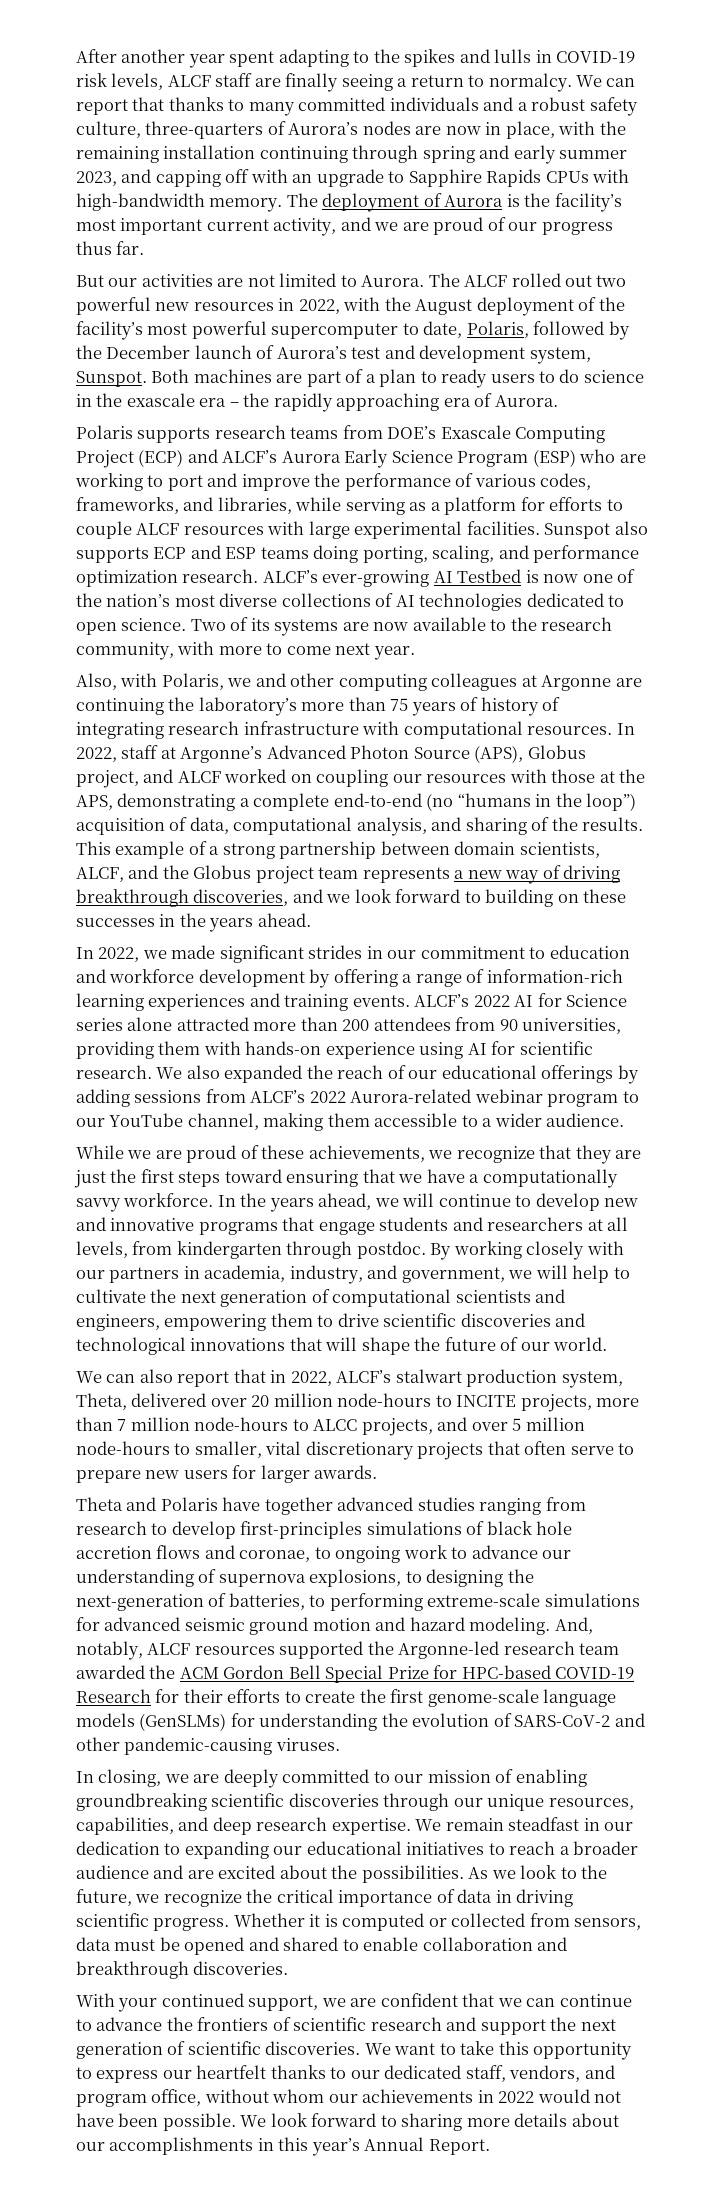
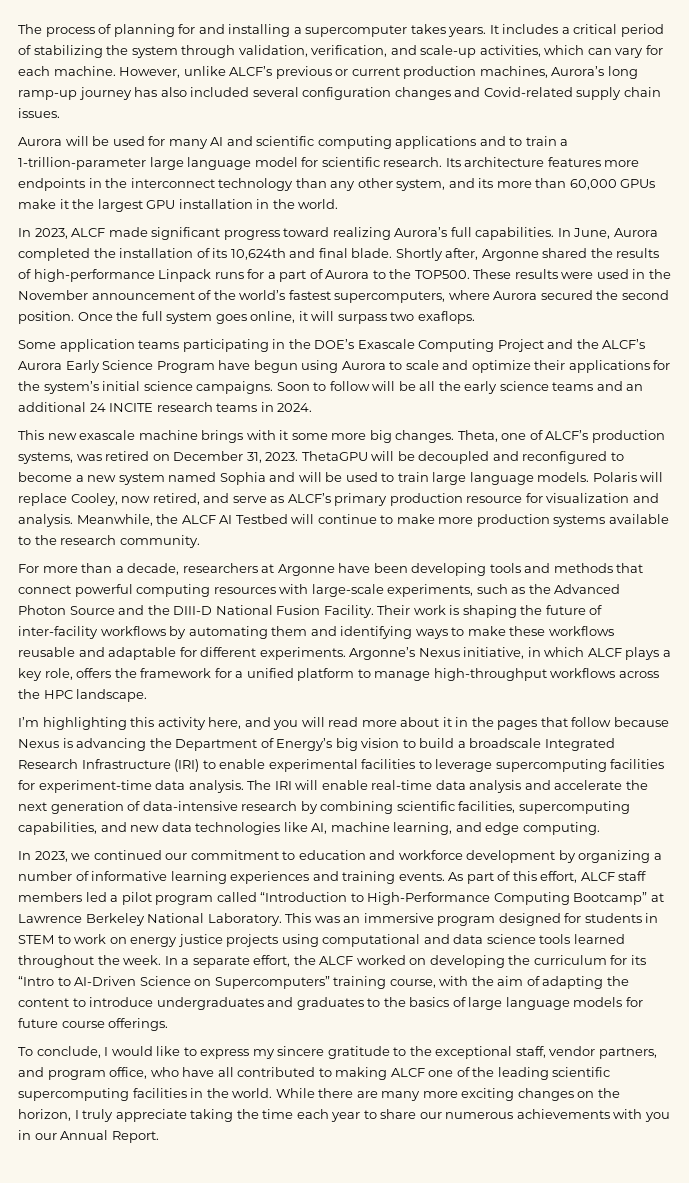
- After another year spent adapting to the spikes and lulls in COVID-19 risk levels, ALCF staff are finally seeing a return to normalcy. We can report that thanks to many committed individuals and a robust safety culture, three-quarters of Aurora’s nodes are now in place, with the remaining installation continuing through spring and early summer 2023, and capping off with an upgrade to Sapphire Rapids CPUs with high-bandwidth memory. The deployment of Aurora is the facility’s most important current activity, and we are proud of our progress thus far.
- But our activities are not limited to Aurora. The ALCF rolled out two powerful new resources in 2022, with the August deployment of the facility’s most powerful supercomputer to date, Polaris, followed by the December launch of Aurora’s test and development system, Sunspot. Both machines are part of a plan to ready users to do science in the exascale era – the rapidly approaching era of Aurora.
- Polaris supports research teams from DOE’s Exascale Computing Project (ECP) and ALCF’s Aurora Early Science Program (ESP) who are working to port and improve the performance of various codes, frameworks, and libraries, while serving as a platform for efforts to couple ALCF resources with large experimental facilities. Sunspot also supports ECP and ESP teams doing porting, scaling, and performance optimization research. ALCF’s ever-growing AI Testbed is now one of the nation’s most diverse collections of AI technologies dedicated to open science. Two of its systems are now available to the research community, with more to come next year.
- Also, with Polaris, we and other computing colleagues at Argonne are continuing the laboratory’s more than 75 years of history of integrating research infrastructure with computational resources. In 2022, staff at Argonne’s Advanced Photon Source (APS), Globus project, and ALCF worked on coupling our resources with those at the APS, demonstrating a complete end-to-end (no “humans in the loop”) acquisition of data, computational analysis, and sharing of the results. This example of a strong partnership between domain scientists, ALCF, and the Globus project team represents a new way of driving breakthrough discoveries, and we look forward to building on these successes in the years ahead.
- In 2022, we made significant strides in our commitment to education and workforce development by offering a range of information-rich learning experiences and training events.
+ The process of planning for and installing a supercomputer takes years. It includes a critical period of stabilizing the system through validation, verification, and scale-up activities, which can vary for each machine. However, unlike ALCF’s previous or current production machines, Aurora’s long ramp-up journey has also included several configuration changes and Covid-related supply chain issues.
+ Aurora will be used for many AI and scientific computing applications and to train a 1-trillion-parameter large language model for scientific research. Its architecture features more endpoints in the interconnect technology than any other system, and its more than 60,000 GPUs make it the largest GPU installation in the world.
+ In 2023, ALCF made significant progress toward realizing Aurora’s full capabilities. In June, Aurora completed the installation of its 10,624th and final blade. Shortly after, Argonne shared the results of high-performance Linpack runs for a part of Aurora to the TOP500. These results were used in the November announcement of the world’s fastest supercomputers, where Aurora secured the second position. Once the full system goes online, it will surpass two exaflops.
+ Some application teams participating in the DOE’s Exascale Computing Project and the ALCF’s Aurora Early Science Program have begun using Aurora to scale and optimize their applications for the system’s initial science campaigns. Soon to follow will be all the early science teams and an additional 24 INCITE research teams in 2024.
+ This new exascale machine brings with it some more big changes. Theta, one of ALCF’s production systems, was retired on December 31, 2023. ThetaGPU will be decoupled and reconfigured to become a new system named Sophia and will be used to train large language models. Polaris will replace Cooley, now retired, and serve as ALCF’s primary production resource for visualization and analysis. Meanwhile, the ALCF AI Testbed will continue to make more production systems available to the research community.
+ For more than a decade, researchers at Argonne have been developing tools and methods that connect powerful computing resources with large-scale experiments, such as the Advanced Photon Source and the DIII-D National Fusion Facility. Their work is shaping the future of inter-facility workflows by automating them and identifying ways to make these workflows reusable and adaptable for different experiments. Argonne’s Nexus initiative, in which ALCF plays a key role, offers the framework for a unified platform to manage high-throughput workflows across the HPC landscape.
+ I’m highlighting this activity here, and you will read more about it in the pages that follow because Nexus is advancing the Department of Energy’s big vision to build a broadscale Integrated Research Infrastructure (IRI) to enable experimental facilities to leverage supercomputing facilities for experiment-time data analysis. The IRI will enable real-time data analysis and accelerate the next generation of data-intensive research by combining scientific facilities, supercomputing capabilities, and new data technologies like AI, machine learning, and edge computing.
+ In 2023, we continued our commitment to education and workforce development by organizing a number of informative learning experiences and training events.
- ALCF’s 2022 AI for Science series alone attracted more than 200 attendees from 90 universities, providing them with hands-on experience using AI for scientific research. We also expanded the reach of our educational offerings by adding sessions from ALCF’s 2022 Aurora-related webinar program to our YouTube channel, making them accessible to a wider audience.
- While we are proud of these achievements, we recognize that they are just the first steps toward ensuring that we have a computationally savvy workforce. In the years ahead, we will continue to develop new and innovative programs that engage students and researchers at all levels, from kindergarten through postdoc. By working closely with our partners in academia, industry, and government, we will help to cultivate the next generation of computational scientists and engineers, empowering them to drive scientific discoveries and technological innovations that will shape the future of our world.
- We can also report that in 2022, ALCF’s stalwart production system, Theta, delivered over 20 million node-hours to INCITE projects, more than 7 million node-hours to ALCC projects, and over 5 million node-hours to smaller, vital discretionary projects that often serve to prepare new users for larger awards.
- Theta and Polaris have together advanced studies ranging from research to develop first-principles simulations of black hole accretion flows and coronae, to ongoing work to advance our understanding of supernova explosions, to designing the next-generation of batteries, to performing extreme-scale simulations for advanced seismic ground motion and hazard modeling. And, notably, ALCF resources supported the Argonne-led research team awarded the ACM Gordon Bell Special Prize for HPC-based COVID-19 Research for their efforts to create the first genome-scale language models (GenSLMs) for understanding the evolution of SARS-CoV-2 and other pandemic-causing viruses.
- In closing, we are deeply committed to our mission of enabling groundbreaking scientific discoveries through our unique resources, capabilities, and deep research expertise. We remain steadfast in our dedication to expanding our educational initiatives to reach a broader audience and are excited about the possibilities. As we look to the future, we recognize the critical importance of data in driving scientific progress. Whether it is computed or collected from sensors, data must be opened and shared to enable collaboration and breakthrough discoveries.
- With your continued support, we are confident that we can continue to advance the frontiers of scientific research and support the next generation of scientific discoveries. We want to take this opportunity to express our heartfelt thanks to our dedicated staff, vendors, and program office, without whom our achievements in 2022 would not have been possible. We look forward to sharing more details about our accomplishments in this year’s Annual Report.
+ As part of this effort, ALCF staff members led a pilot program called “Introduction to High-Performance Computing Bootcamp” at Lawrence Berkeley National Laboratory. This was an immersive program designed for students in STEM to work on energy justice projects using computational and data science tools learned throughout the week. In a separate effort, the ALCF worked on developing the curriculum for its “Intro to AI-Driven Science on Supercomputers” training course, with the aim of adapting the content to introduce undergraduates and graduates to the basics of large language models for future course offerings.
+ To conclude, I would like to express my sincere gratitude to the exceptional staff, vendor partners, and program office, who have all contributed to making ALCF one of the leading scientific supercomputing facilities in the world. While there are many more exciting changes on the horizon, I truly appreciate taking the time each year to share our numerous achievements with you in our Annual Report.

